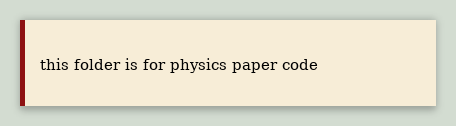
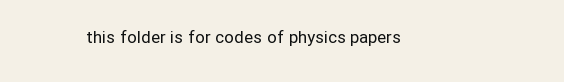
- this folder is for physics paper code
+ this folder is for codes of physics papers

